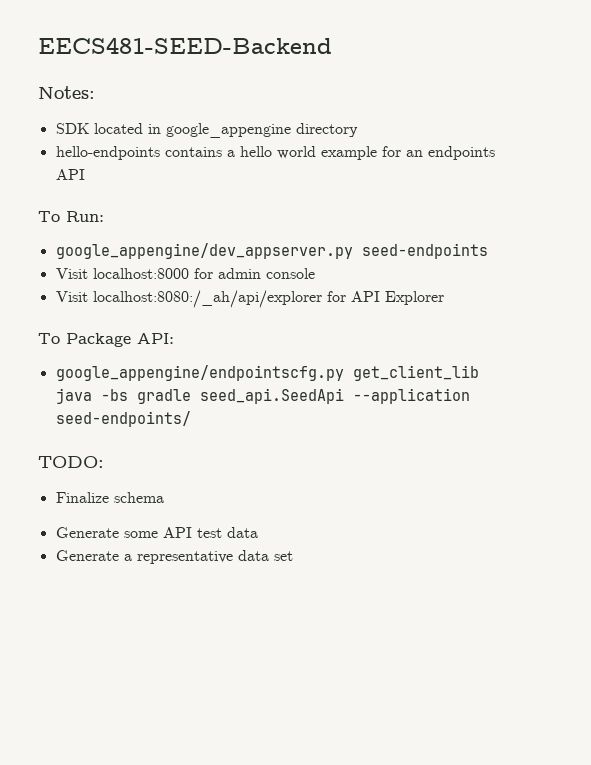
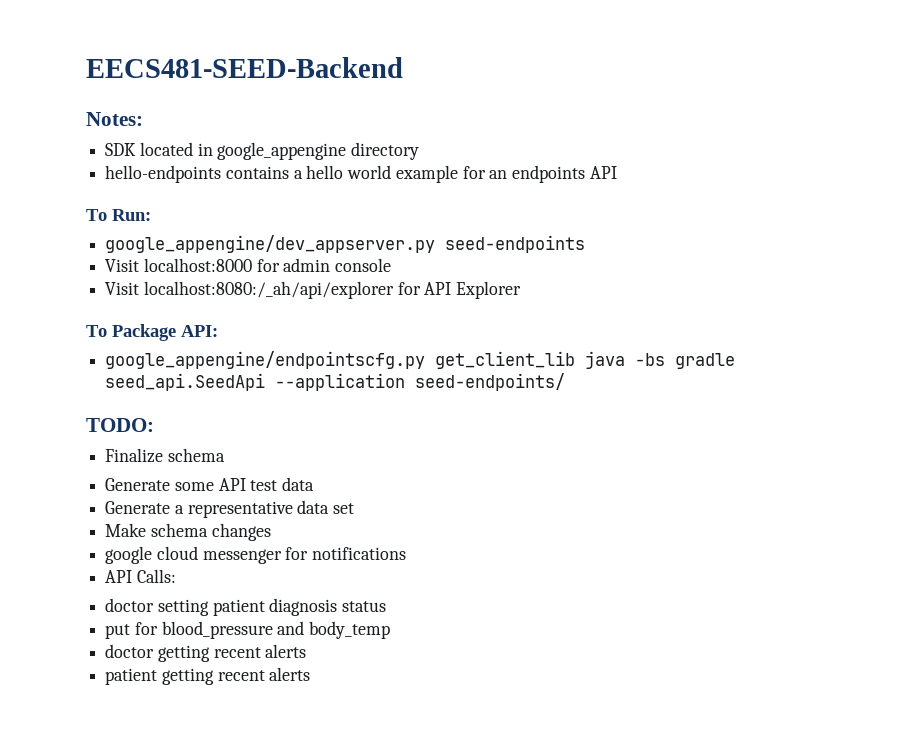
+ Make schema changes
+ google cloud messenger for notifications
+ API Calls:
+ doctor setting patient diagnosis status
+ put for blood_pressure and body_temp
+ doctor getting recent alerts
+ patient getting recent alerts

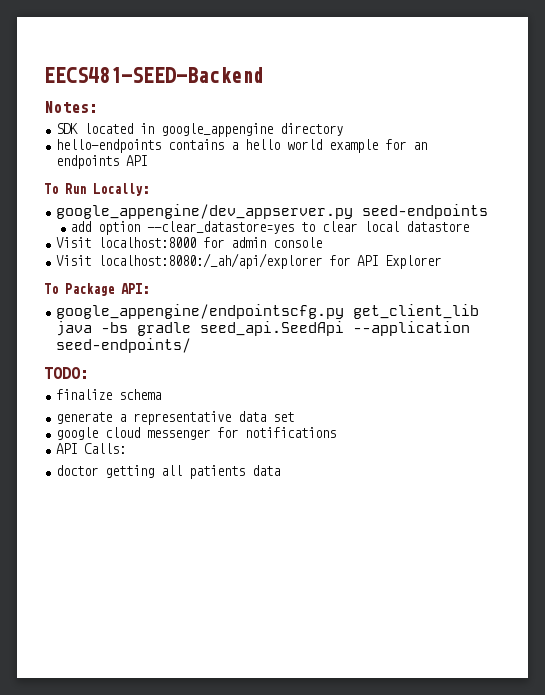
- To Run:
+ To Run Locally:
+ add option --clear_datastore=yes to clear local datastore
- Finalize schema
+ finalize schema
- Generate some API test data
- Generate a representative data set
+ generate a representative data set
- Make schema changes
- doctor setting patient diagnosis status
- put for blood_pressure and body_temp
- doctor getting recent alerts
- patient getting recent alerts
+ doctor getting all patients data

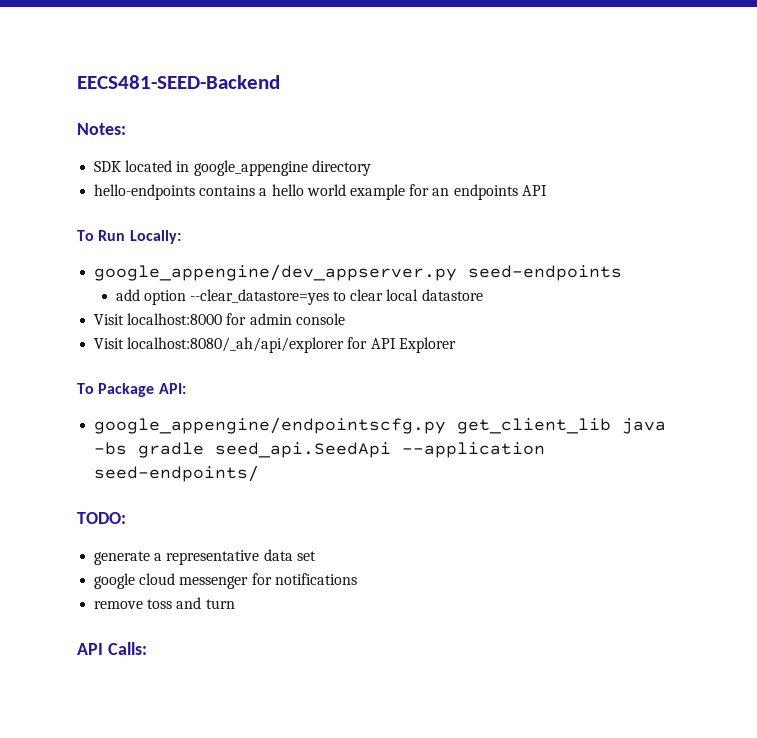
- Visit localhost:8080:/_ah/api/explorer for API Explorer
+ Visit localhost:8080/_ah/api/explorer for API Explorer
- finalize schema
+ remove toss and turn
  API Calls:
- doctor getting all patients data

